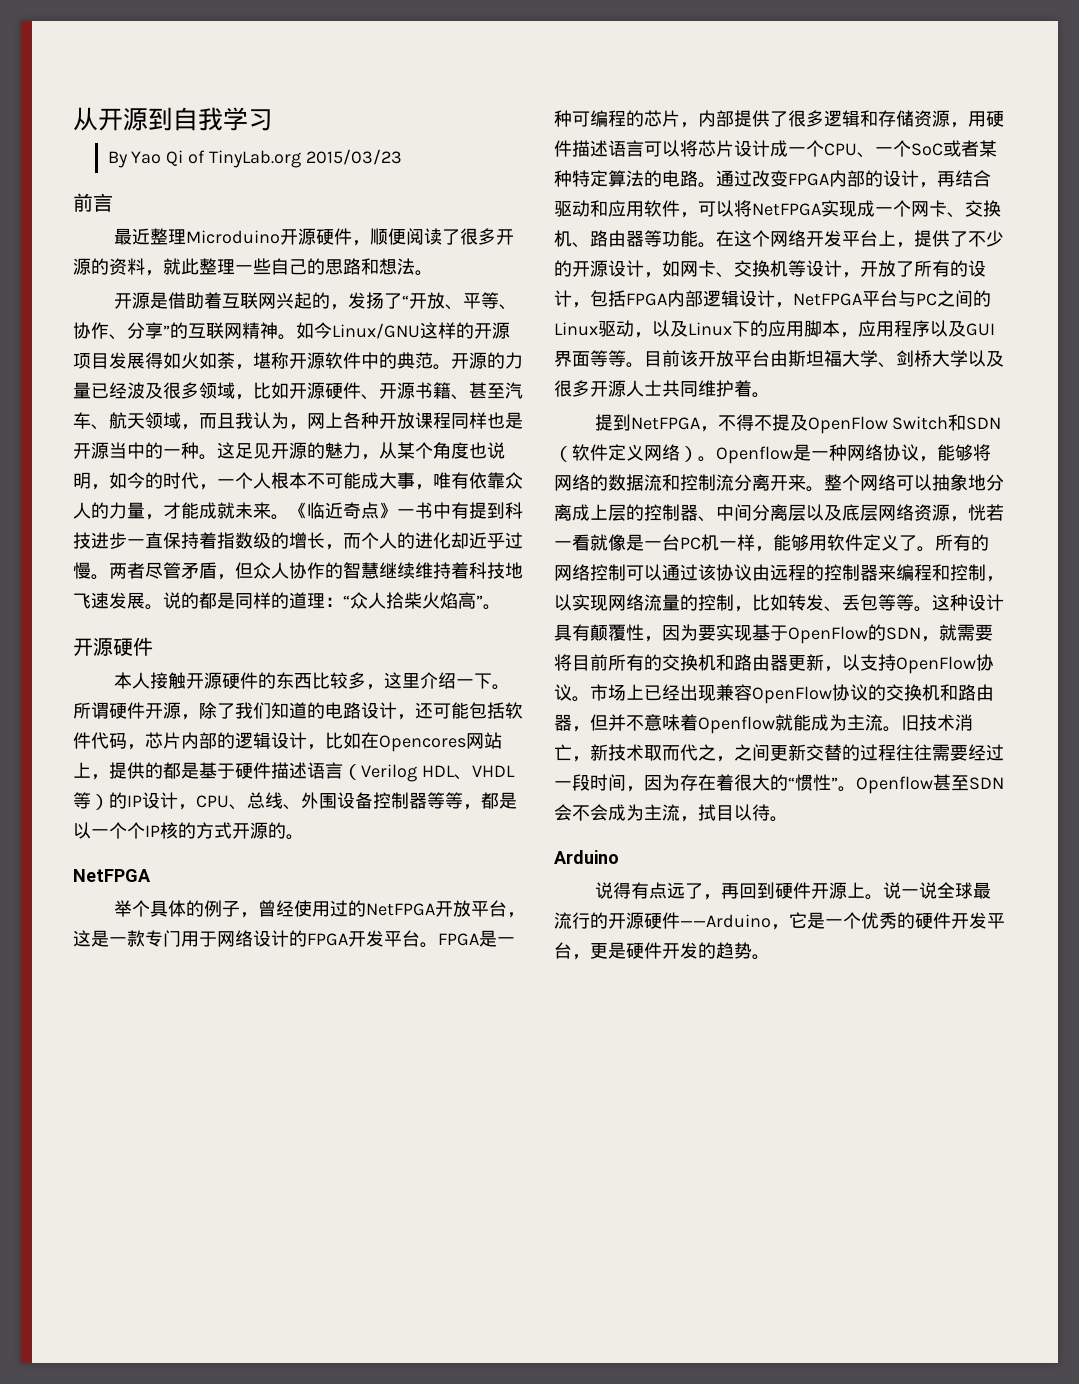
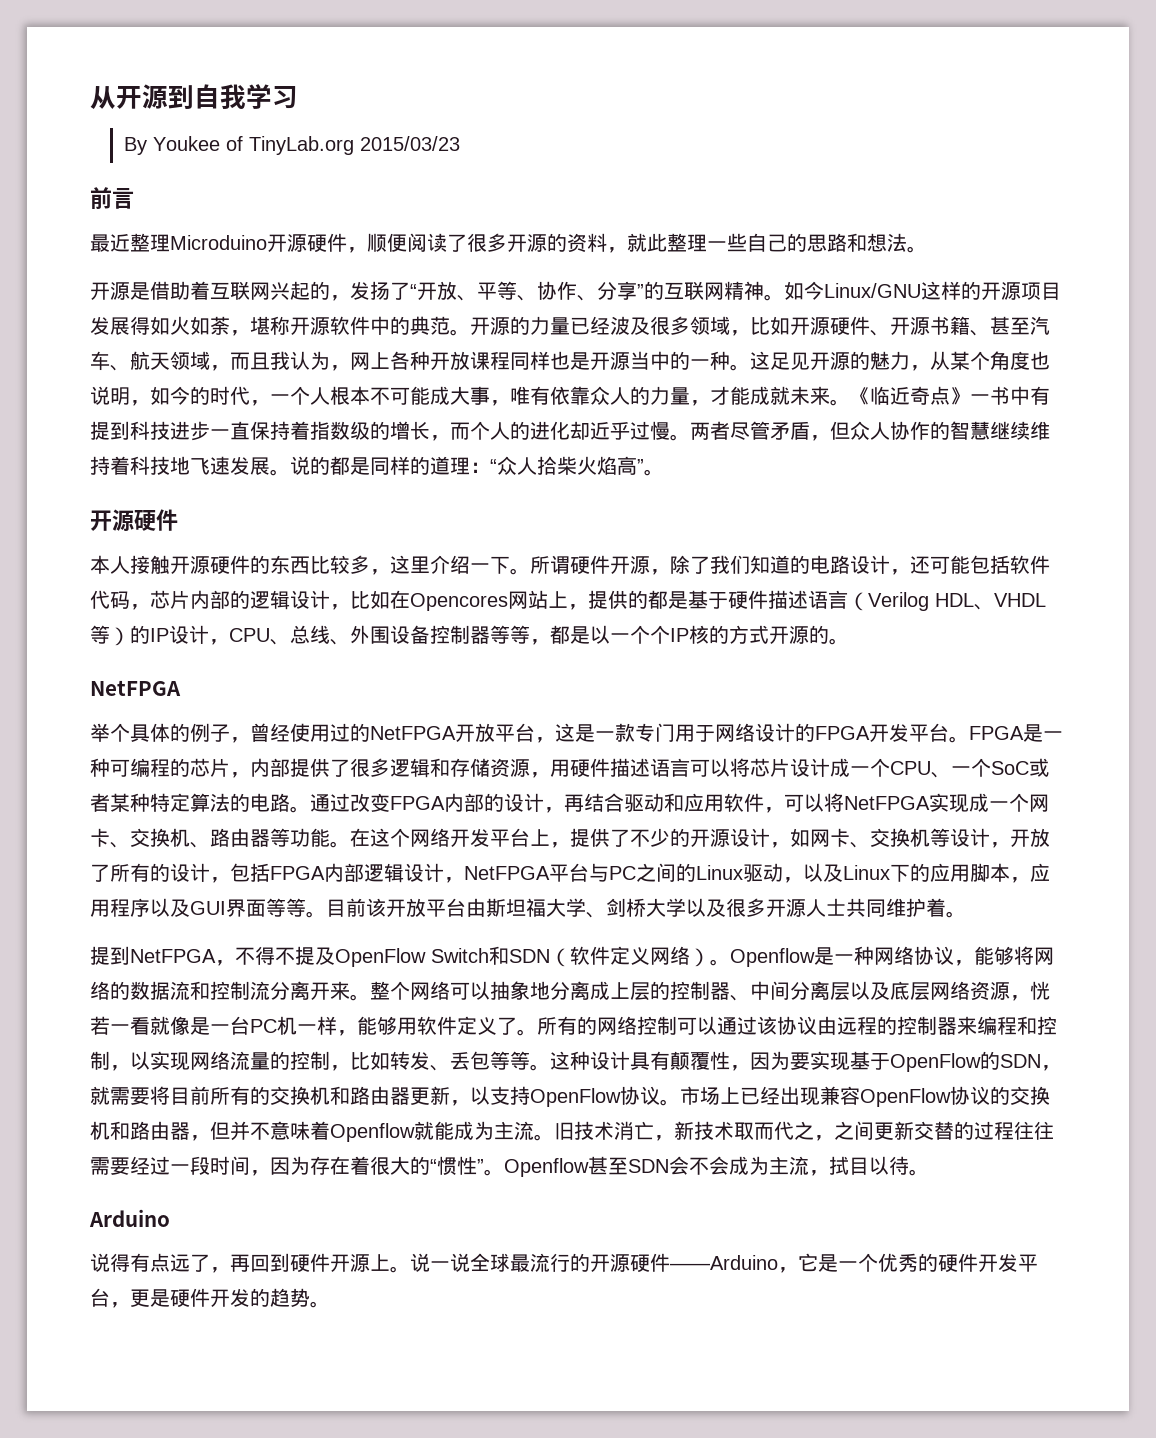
- By Yao Qi of TinyLab.org 2015/03/23
+ By Youkee of TinyLab.org 2015/03/23

